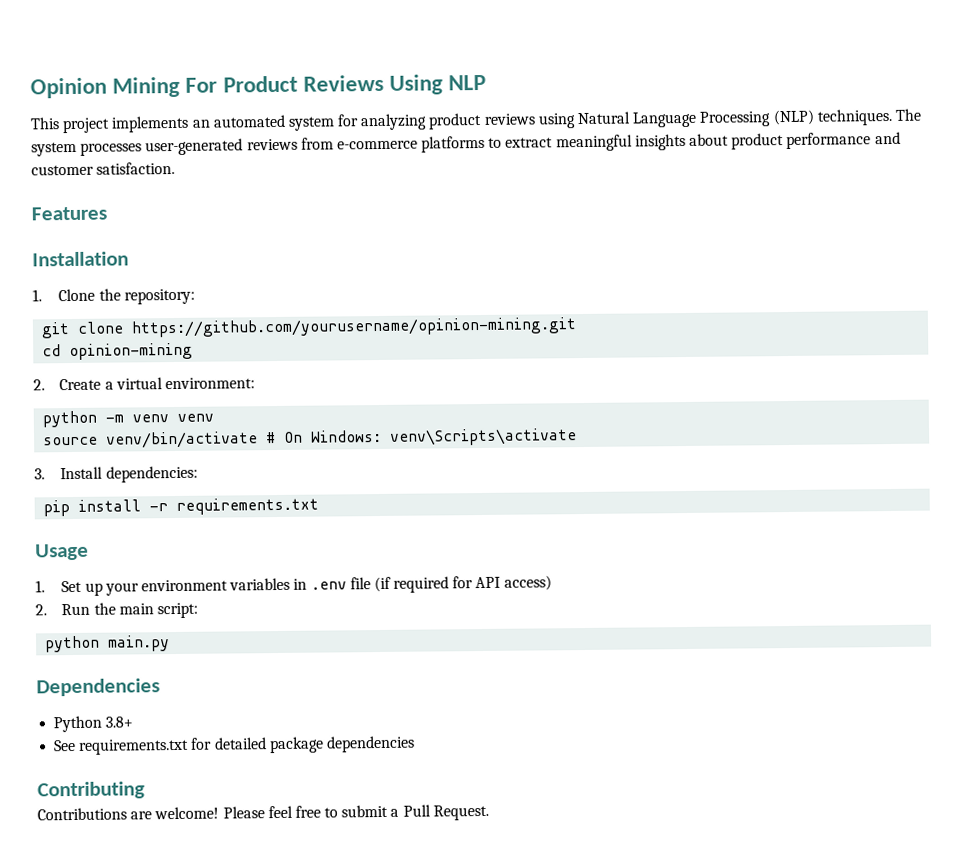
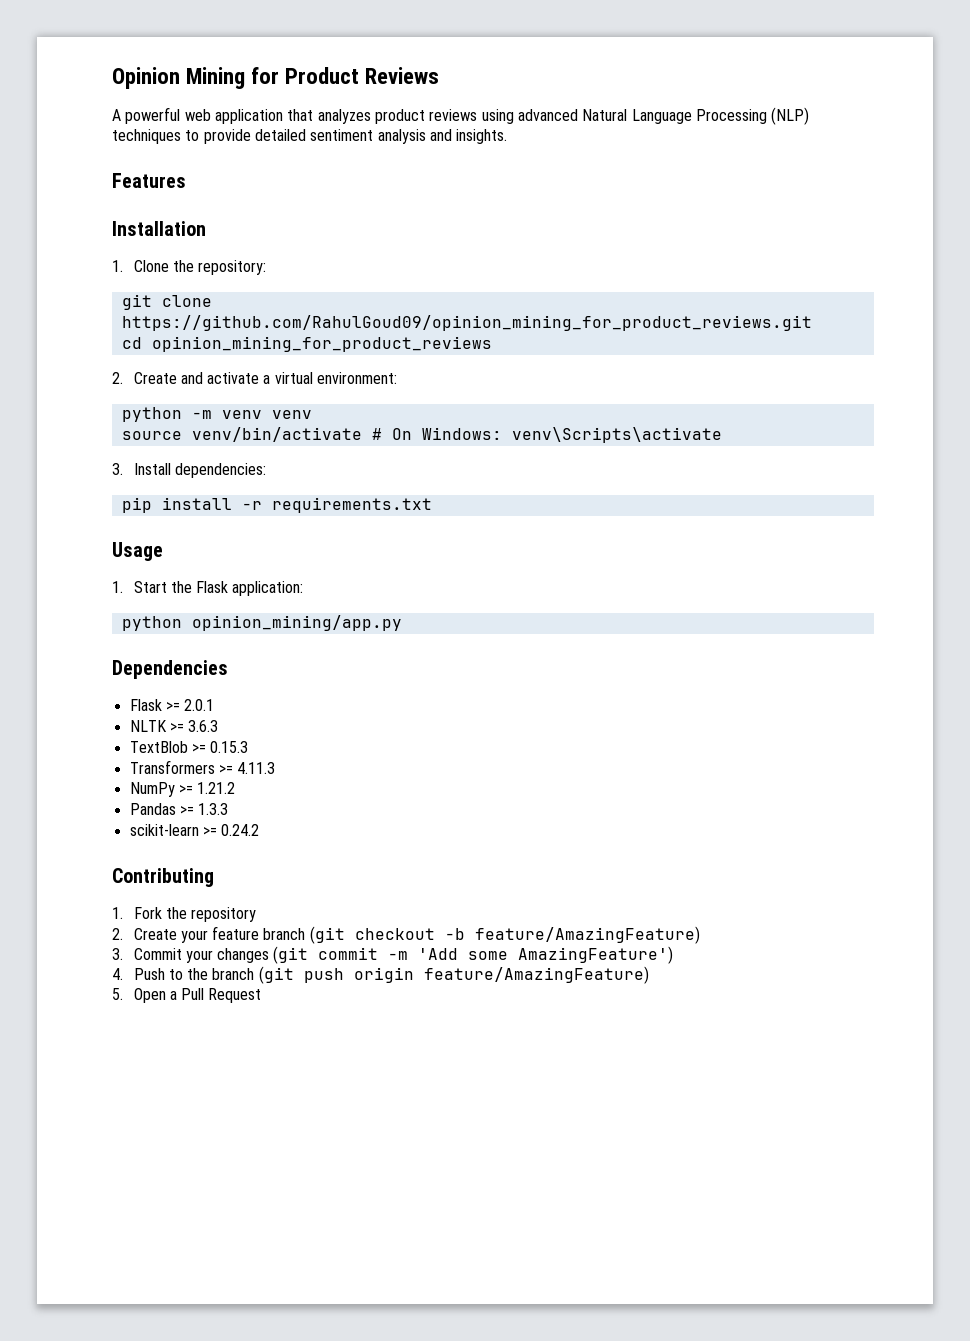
- Opinion Mining For Product Reviews Using NLP
- This project implements an automated system for analyzing product reviews using Natural Language Processing (NLP) techniques. The system processes user-generated reviews from e-commerce platforms to extract meaningful insights about product performance and customer satisfaction.
+ Opinion Mining for Product Reviews
+ A powerful web application that analyzes product reviews using advanced Natural Language Processing (NLP) techniques to provide detailed sentiment analysis and insights.
- git clone https://github.com/yourusername/opinion-mining.git
+ git clone https://github.com/RahulGoud09/opinion_mining_for_product_reviews.git
- cd opinion-mining
- 2. Create a virtual environment:
+ cd opinion_mining_for_product_reviews
+ 2. Create and activate a virtual environment:
- 1. Set up your environment variables in .env file (if required for API access)
- 2. Run the main script:
- python main.py
+ 1. Start the Flask application:
+ python opinion_mining/app.py
- Python 3.8+
- See requirements.txt for detailed package dependencies
+ Flask >= 2.0.1
+ NLTK >= 3.6.3
+ TextBlob >= 0.15.3
+ Transformers >= 4.11.3
+ NumPy >= 1.21.2
+ Pandas >= 1.3.3
+ scikit-learn >= 0.24.2
  Contributing
- Contributions are welcome! Please feel free to submit a Pull Request.
+ 1. Fork the repository
+ 2. Create your feature branch (git checkout -b feature/AmazingFeature)
+ 3. Commit your changes (git commit -m 'Add some AmazingFeature')
+ 4. Push to the branch (git push origin feature/AmazingFeature)
+ 5. Open a Pull Request

